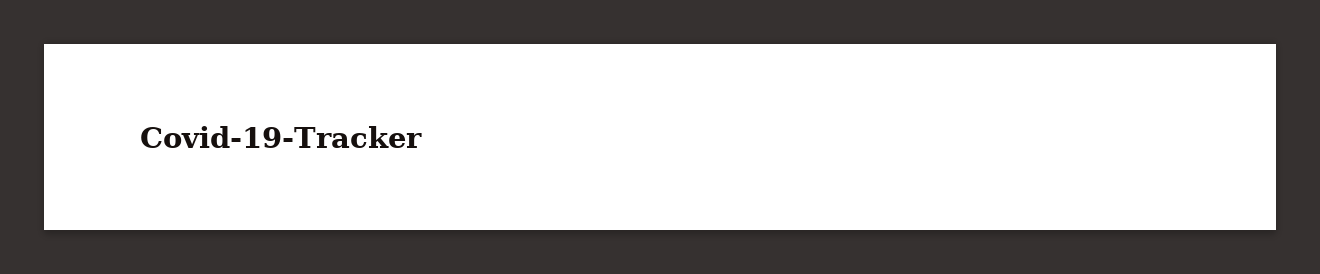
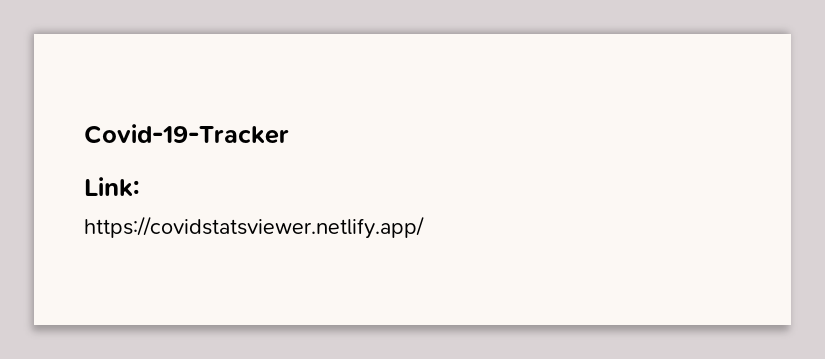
+ Link:
+ https://covidstatsviewer.netlify.app/

